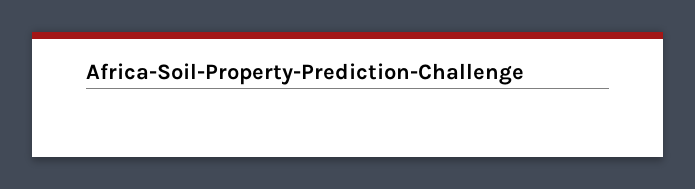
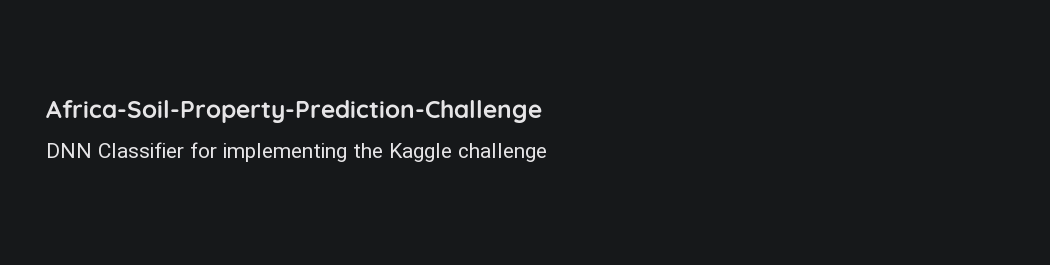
+ DNN Classifier for implementing the Kaggle challenge

